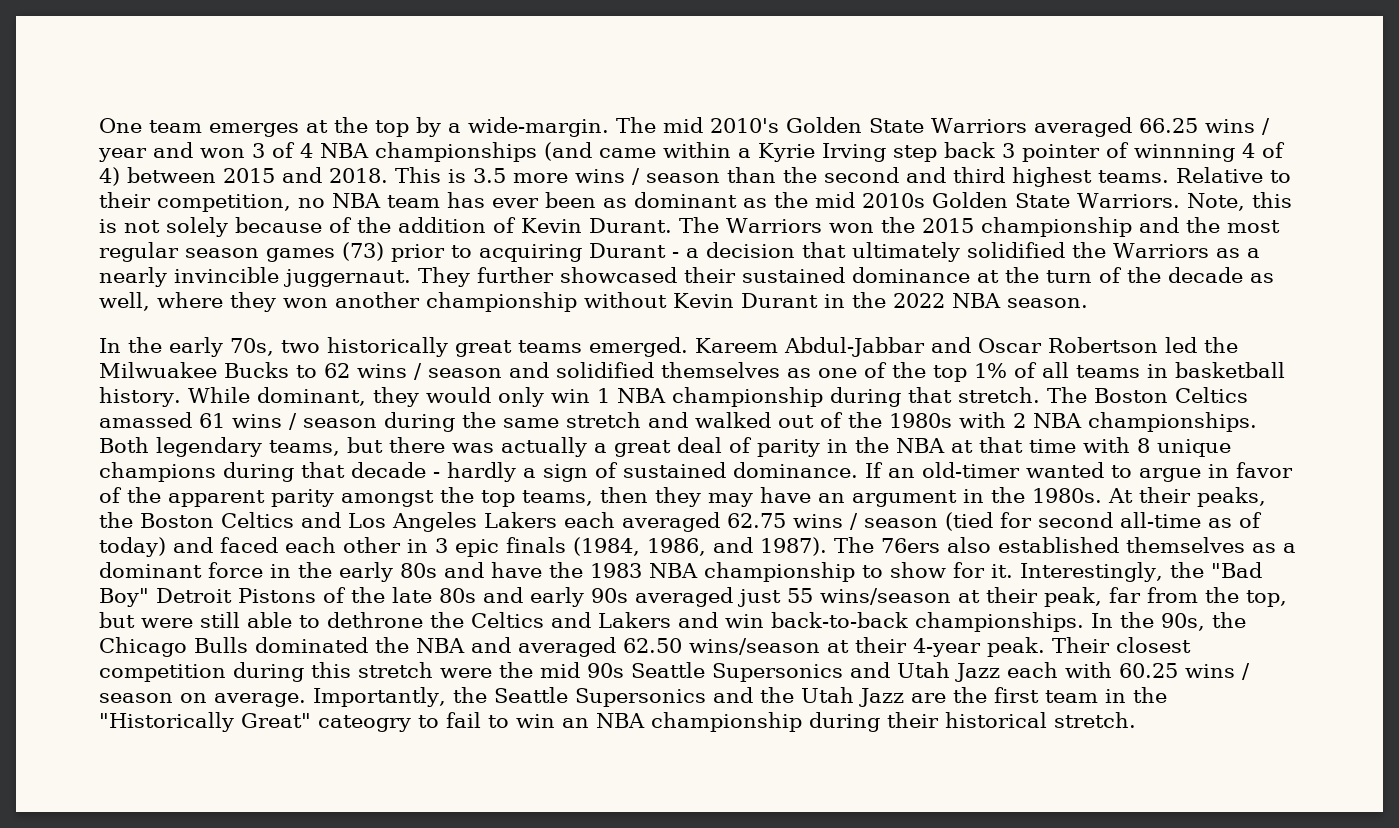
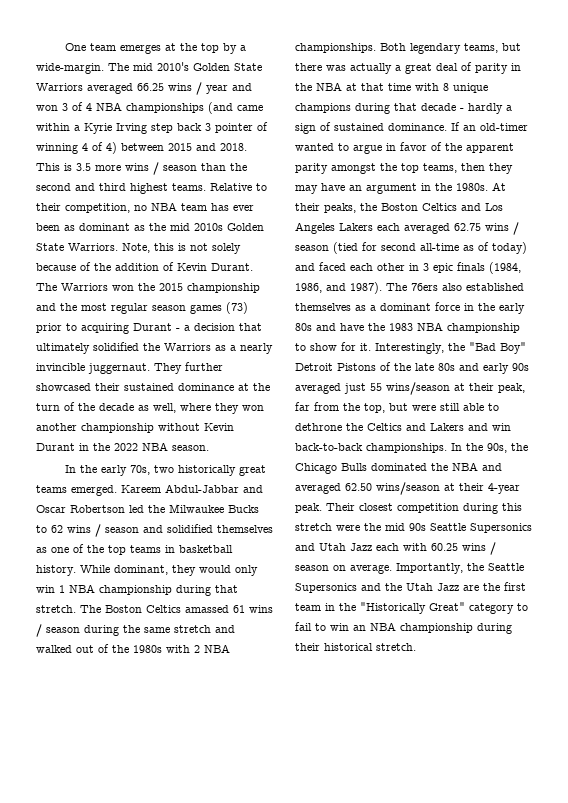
- The mid 2010's Golden State Warriors averaged 66.25 wins / year and won 3 of 4 NBA championships (and came within a Kyrie Irving step back 3 pointer of winnning 4 of 4) between 2015 and 2018.
+ The mid 2010's Golden State Warriors averaged 66.25 wins / year and won 3 of 4 NBA championships (and came within a Kyrie Irving step back 3 pointer of winning 4 of 4) between 2015 and 2018.
- Kareem Abdul-Jabbar and Oscar Robertson led the Milwuakee Bucks to 62 wins / season and solidified themselves as one of the top 1% of all teams in basketball history.
+ Kareem Abdul-Jabbar and Oscar Robertson led the Milwaukee Bucks to 62 wins / season and solidified themselves as one of the top teams in basketball history.
- Importantly, the Seattle Supersonics and the Utah Jazz are the first team in the "Historically Great" cateogry to fail to win an NBA championship during their historical stretch.
+ Importantly, the Seattle Supersonics and the Utah Jazz are the first team in the "Historically Great" category to fail to win an NBA championship during their historical stretch.

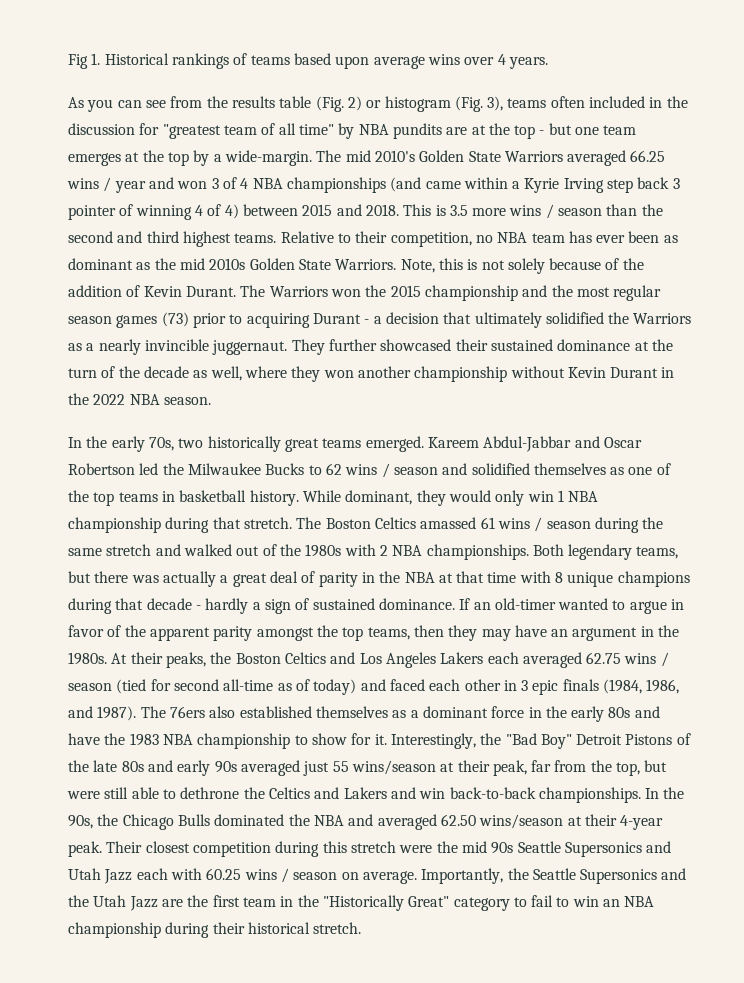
- One team emerges at the top by a wide-margin.
+ Fig 1. Historical rankings of teams based upon average wins over 4 years.
+ As you can see from the results table (Fig. 2) or histogram (Fig. 3), teams often included in the discussion for "greatest team of all time" by NBA pundits are at the top - but one team emerges at the top by a wide-margin.

